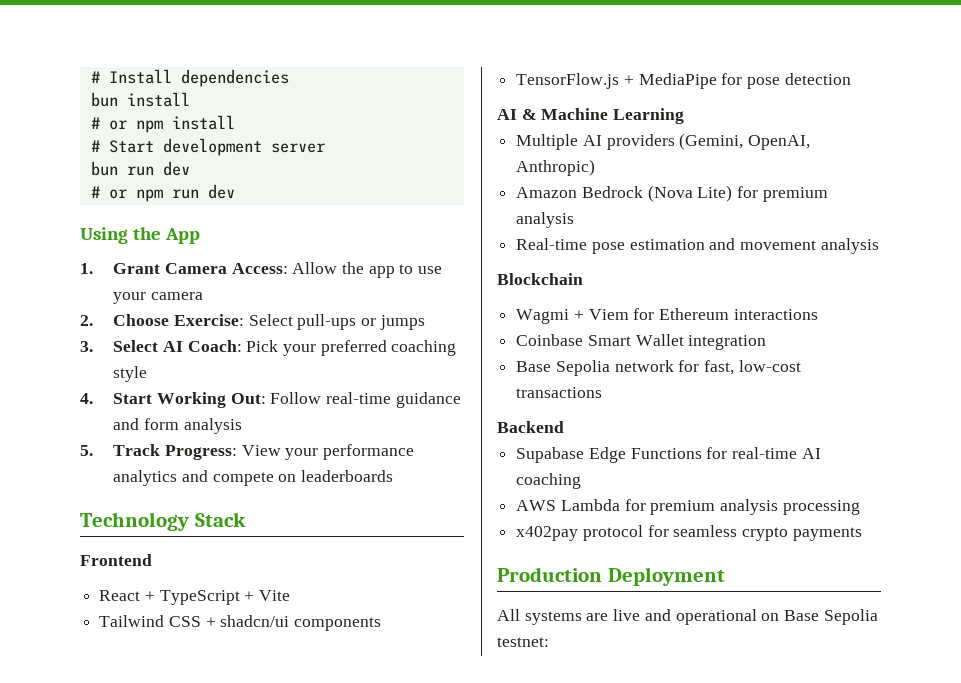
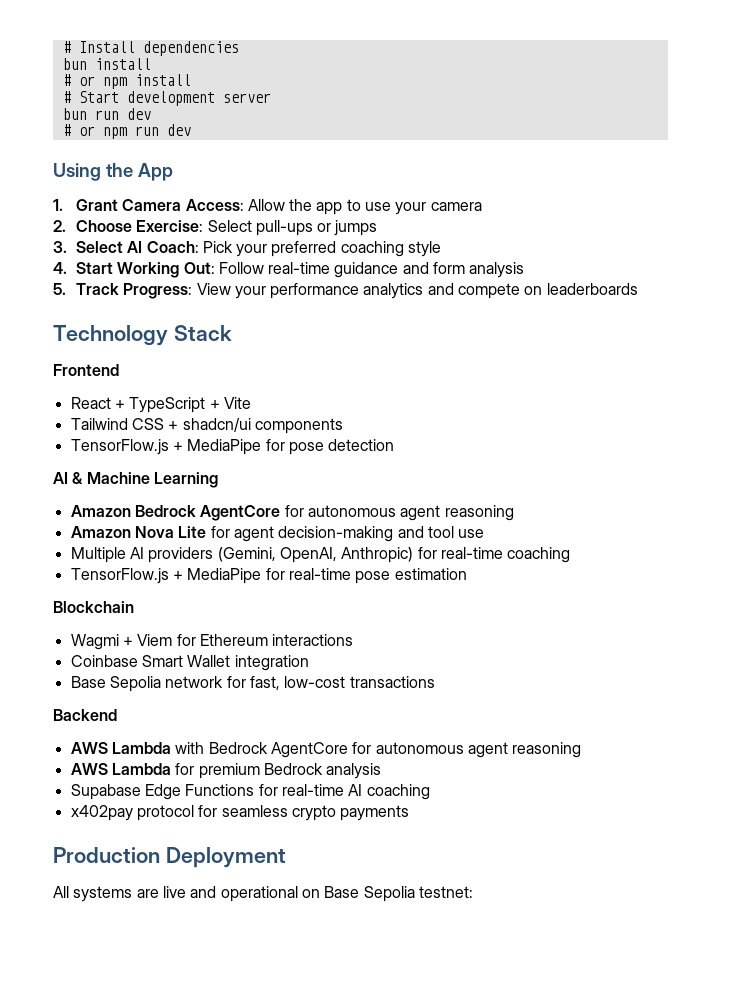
+ Amazon Bedrock AgentCore for autonomous agent reasoning
+ Amazon Nova Lite for agent decision-making and tool use
- Multiple AI providers (Gemini, OpenAI, Anthropic)
- Amazon Bedrock (Nova Lite) for premium analysis
- Real-time pose estimation and movement analysis
+ Multiple AI providers (Gemini, OpenAI, Anthropic) for real-time coaching
+ TensorFlow.js + MediaPipe for real-time pose estimation
+ AWS Lambda with Bedrock AgentCore for autonomous agent reasoning
+ AWS Lambda for premium Bedrock analysis
- AWS Lambda for premium analysis processing

